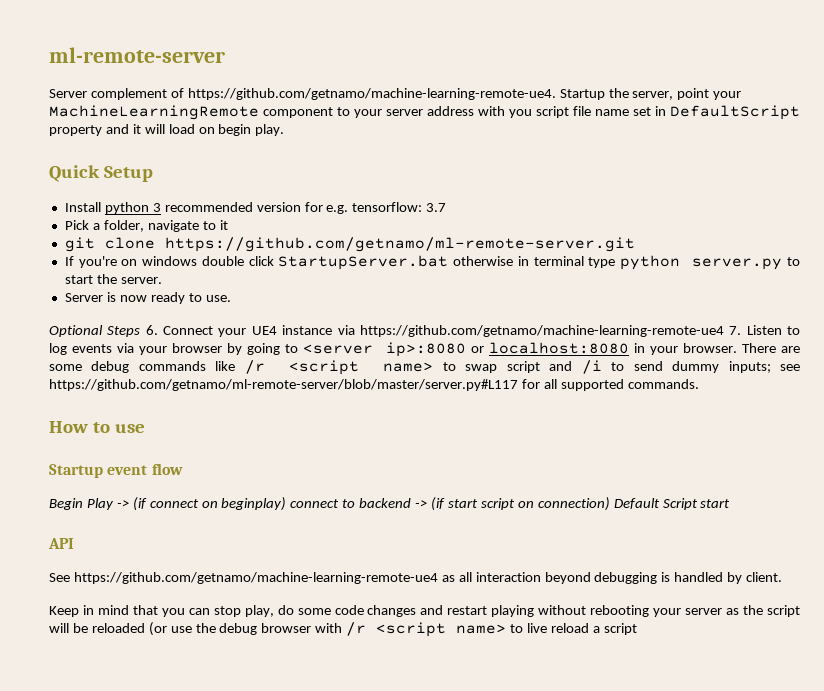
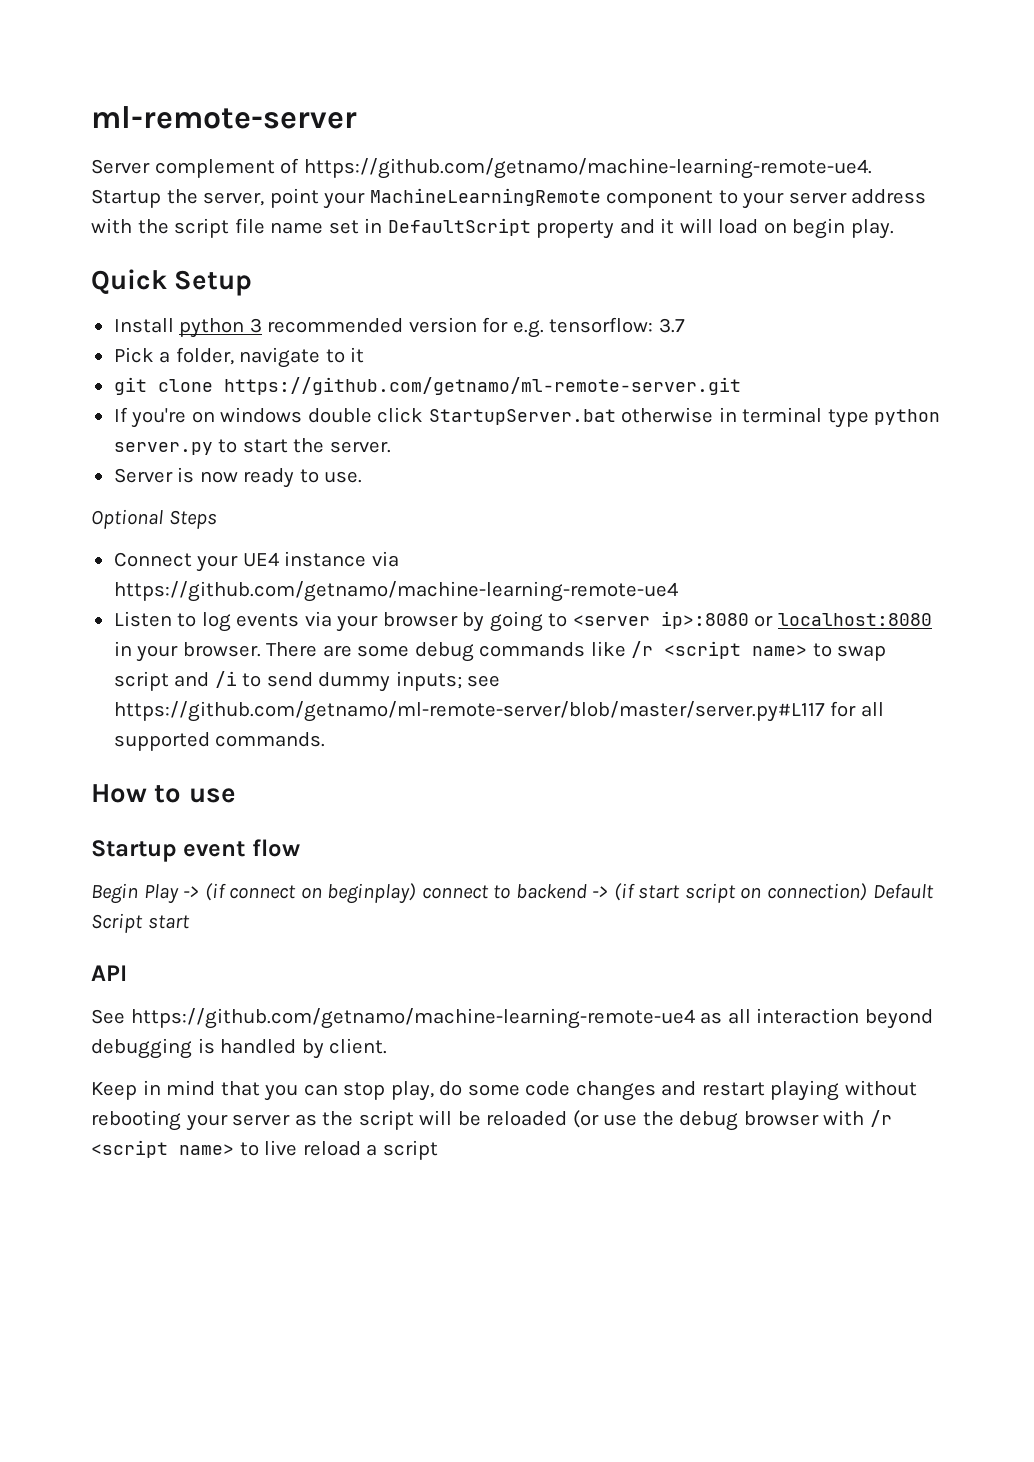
- Server complement of https://github.com/getnamo/machine-learning-remote-ue4. Startup the server, point your MachineLearningRemote component to your server address with you script file name set in DefaultScript property and it will load on begin play.
+ Server complement of https://github.com/getnamo/machine-learning-remote-ue4. Startup the server, point your MachineLearningRemote component to your server address with the script file name set in DefaultScript property and it will load on begin play.
- Optional Steps 6. Connect your UE4 instance via https://github.com/getnamo/machine-learning-remote-ue4 7. Listen to log events via your browser by going to <server ip>:8080 or localhost:8080 in your browser.
+ Optional Steps
+ Connect your UE4 instance via https://github.com/getnamo/machine-learning-remote-ue4
+ Listen to log events via your browser by going to <server ip>:8080 or localhost:8080 in your browser.

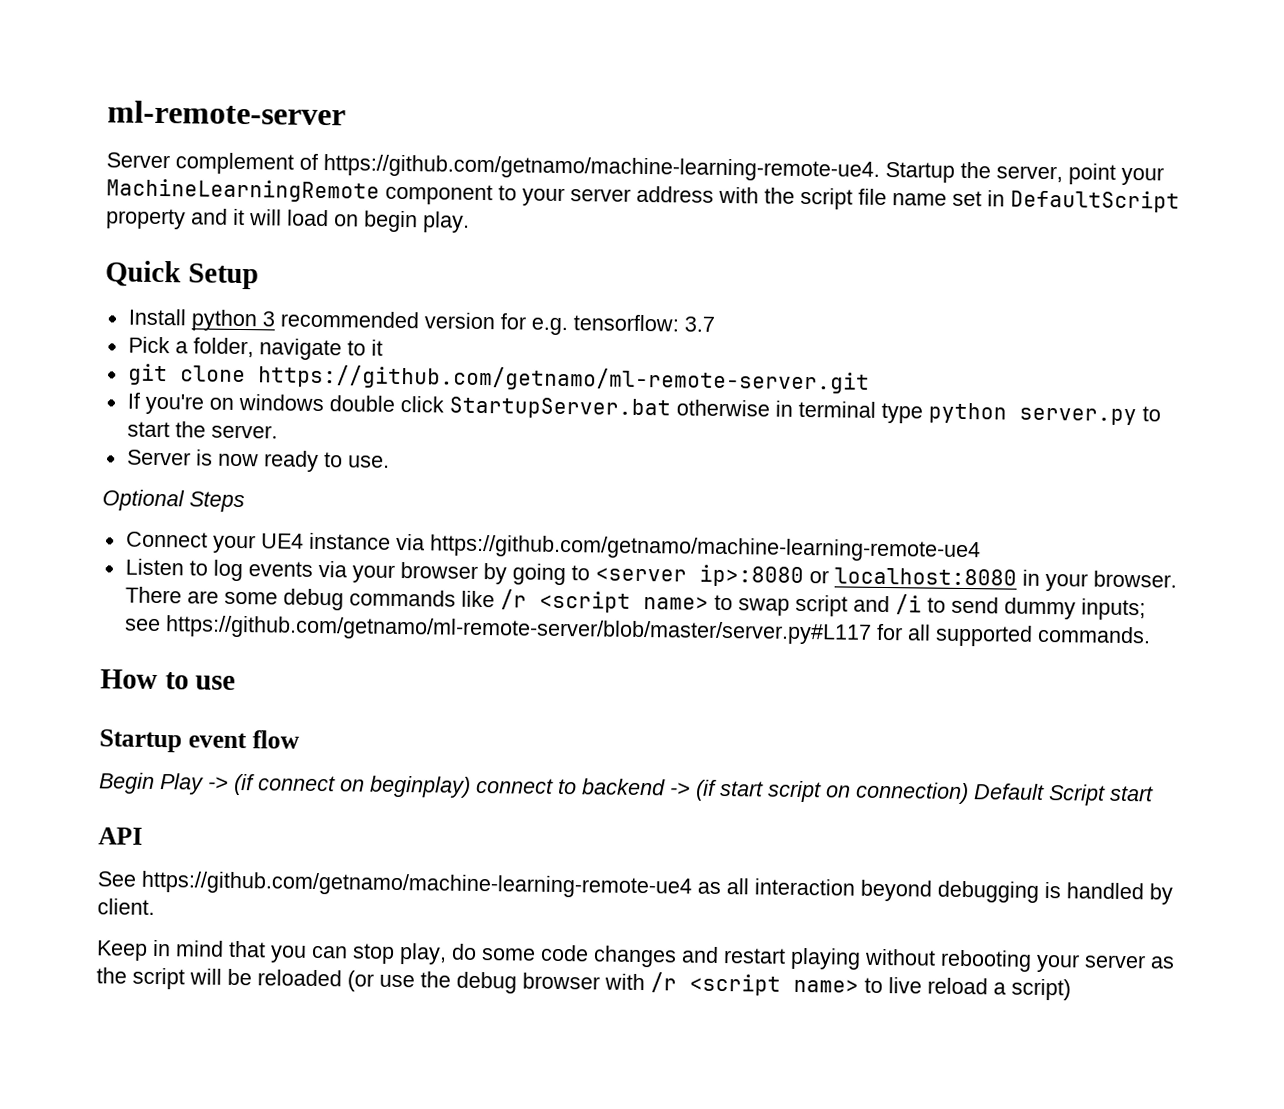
- Keep in mind that you can stop play, do some code changes and restart playing without rebooting your server as the script will be reloaded (or use the debug browser with /r <script name> to live reload a script
+ Keep in mind that you can stop play, do some code changes and restart playing without rebooting your server as the script will be reloaded (or use the debug browser with /r <script name> to live reload a script)

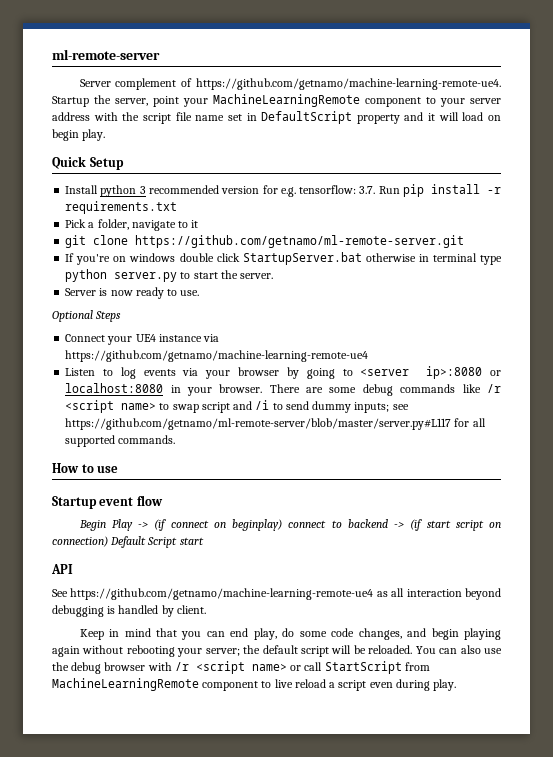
- Install python 3 recommended version for e.g. tensorflow: 3.7
+ Install python 3 recommended version for e.g. tensorflow: 3.7. Run pip install -r requirements.txt
- Keep in mind that you can stop play, do some code changes and restart playing without rebooting your server as the script will be reloaded (or use the debug browser with /r <script name> to live reload a script)
+ Keep in mind that you can end play, do some code changes, and begin playing again without rebooting your server; the default script will be reloaded. You can also use the debug browser with /r <script name> or call StartScript from MachineLearningRemote component to live reload a script even during play.

